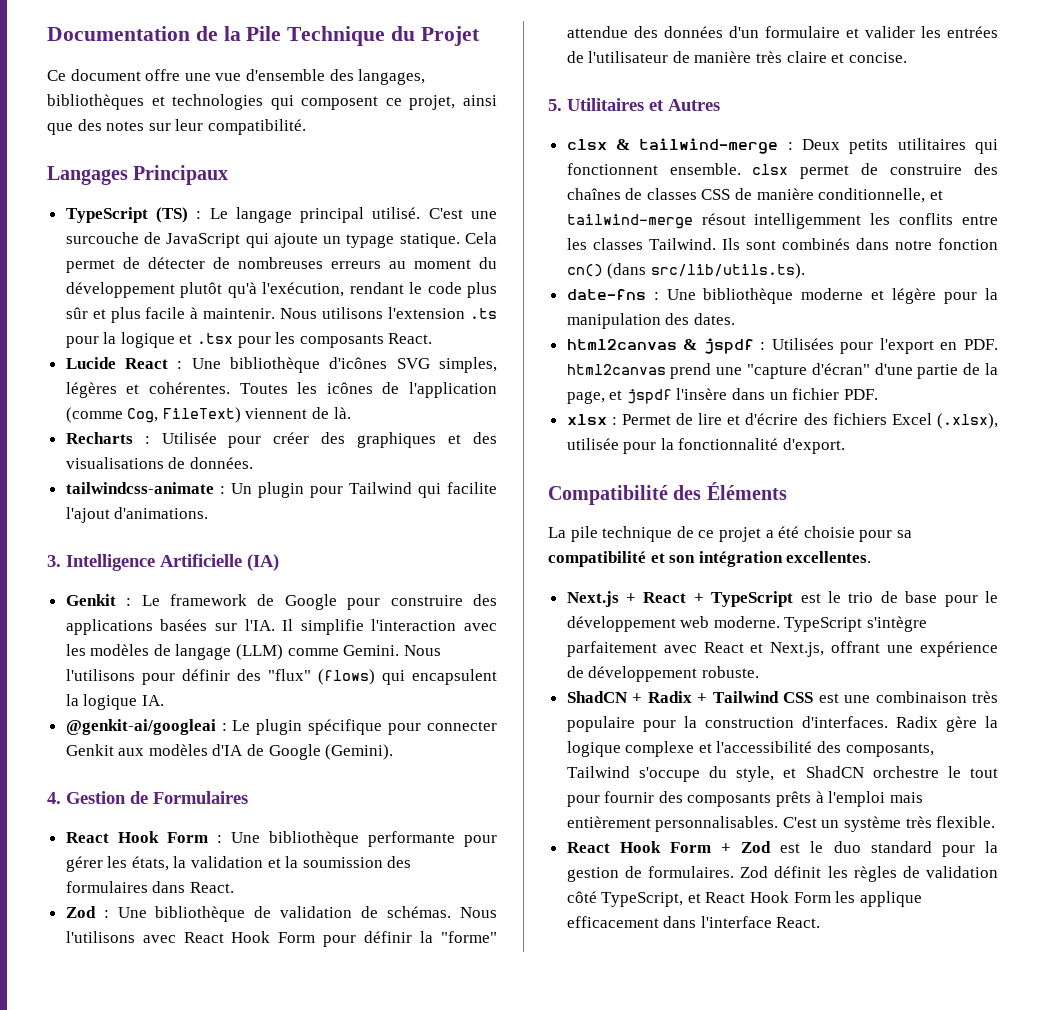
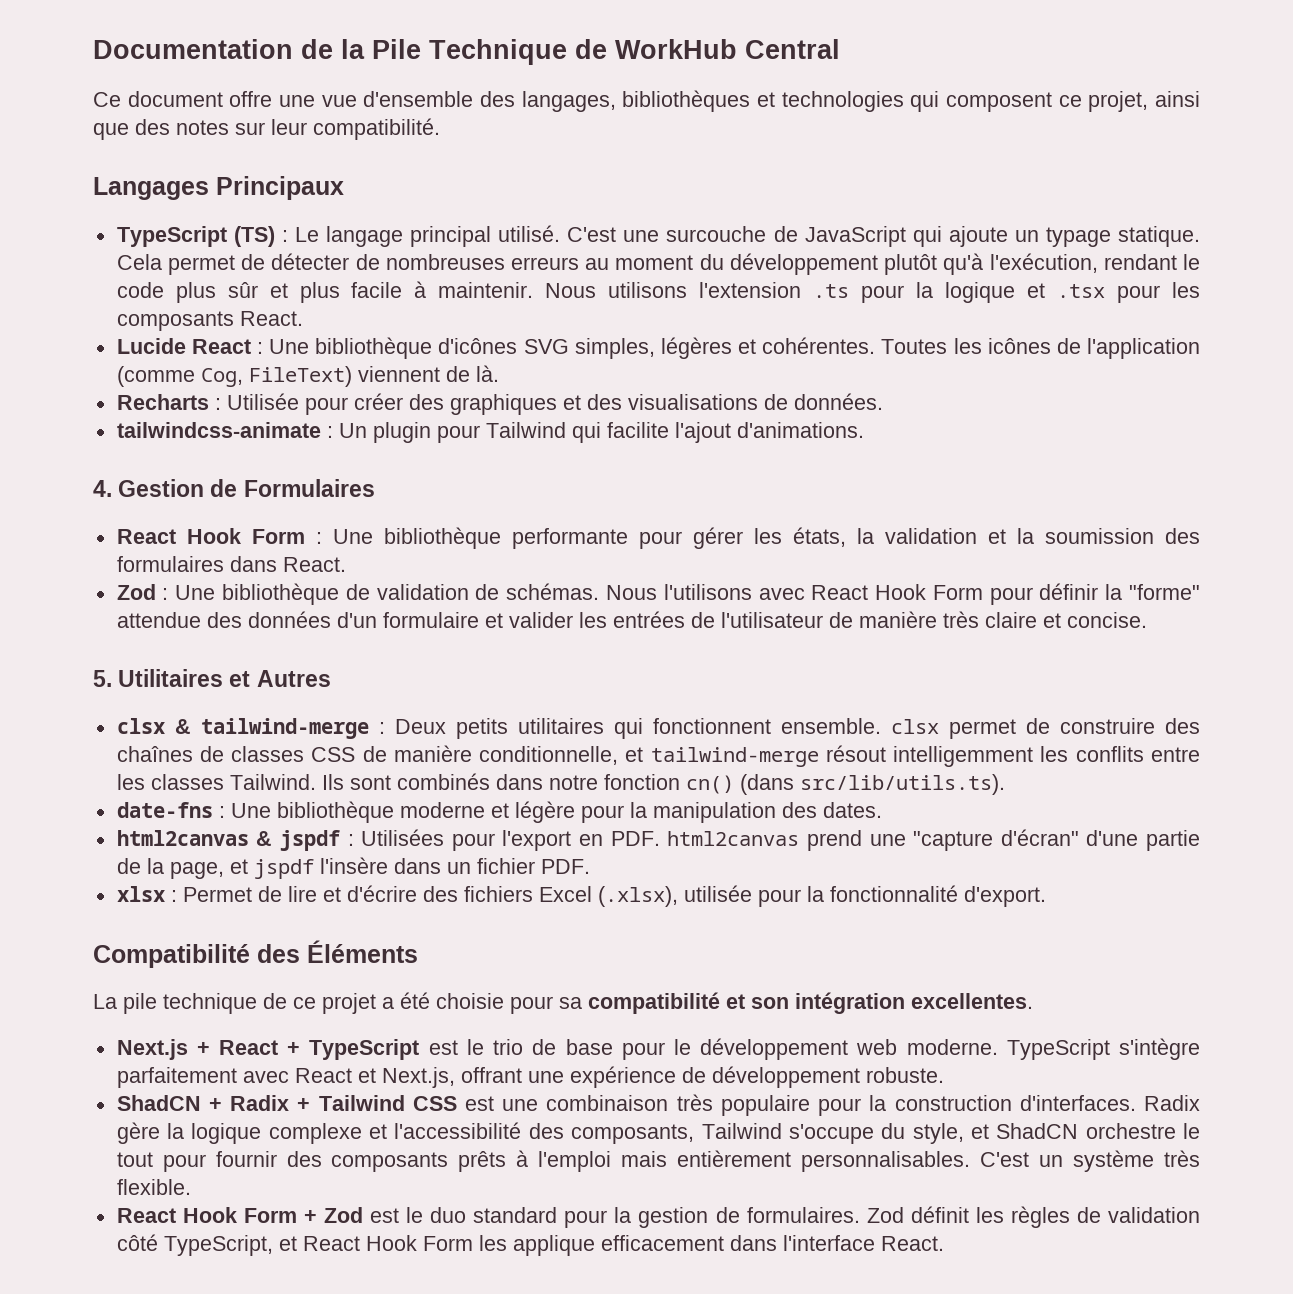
- Documentation de la Pile Technique du Projet
+ Documentation de la Pile Technique de WorkHub Central
- 3. Intelligence Artificielle (IA)
- Genkit : Le framework de Google pour construire des applications basées sur l'IA. Il simplifie l'interaction avec les modèles de langage (LLM) comme Gemini. Nous l'utilisons pour définir des "flux" (flows) qui encapsulent la logique IA.
- @genkit-ai/googleai : Le plugin spécifique pour connecter Genkit aux modèles d'IA de Google (Gemini).

